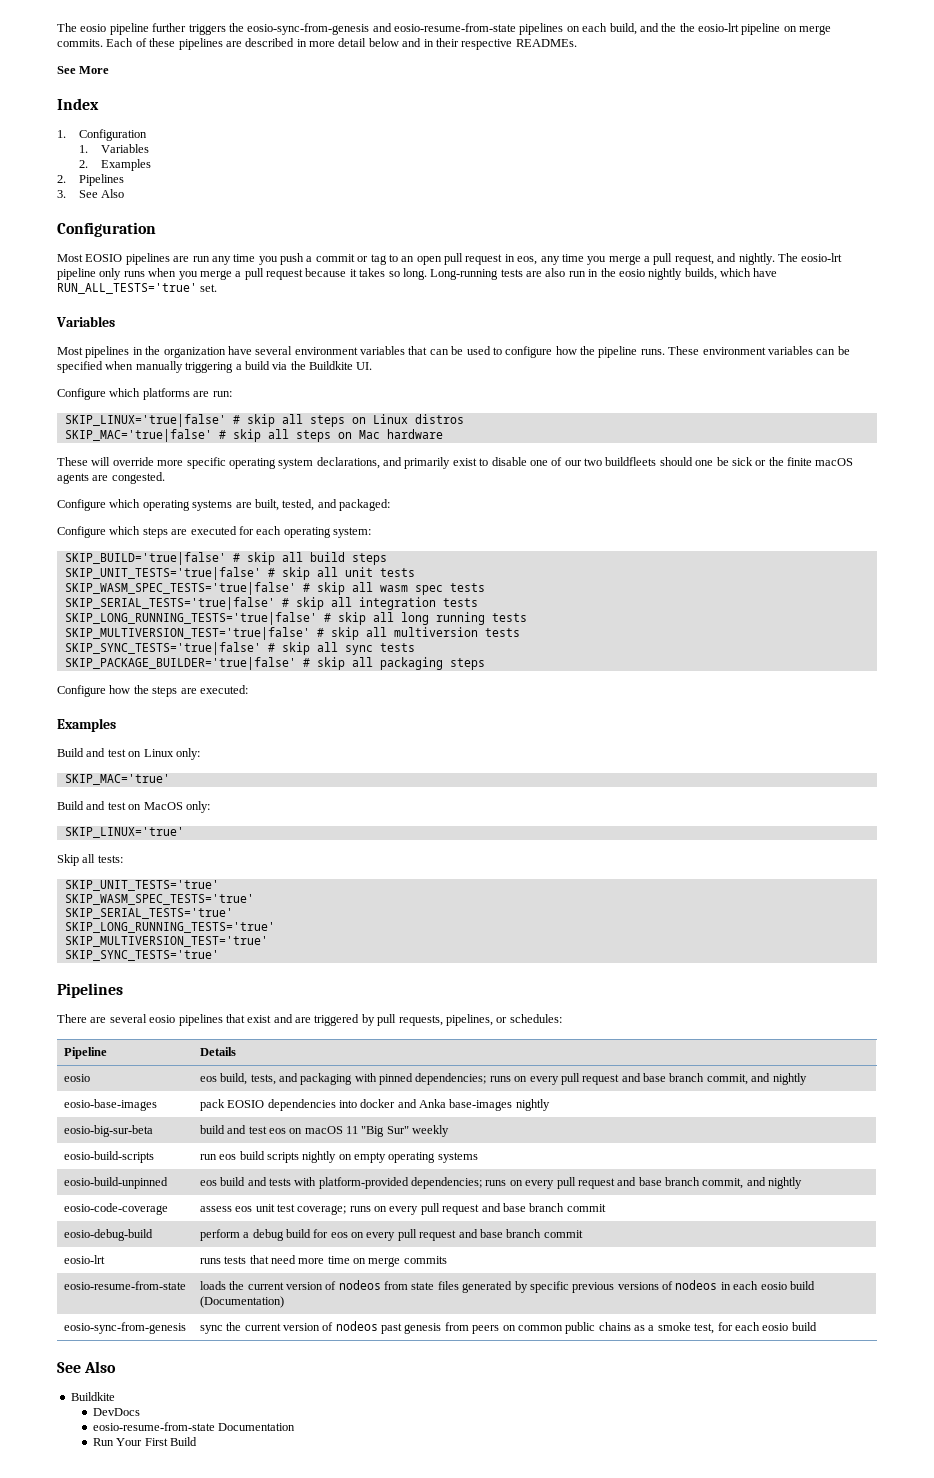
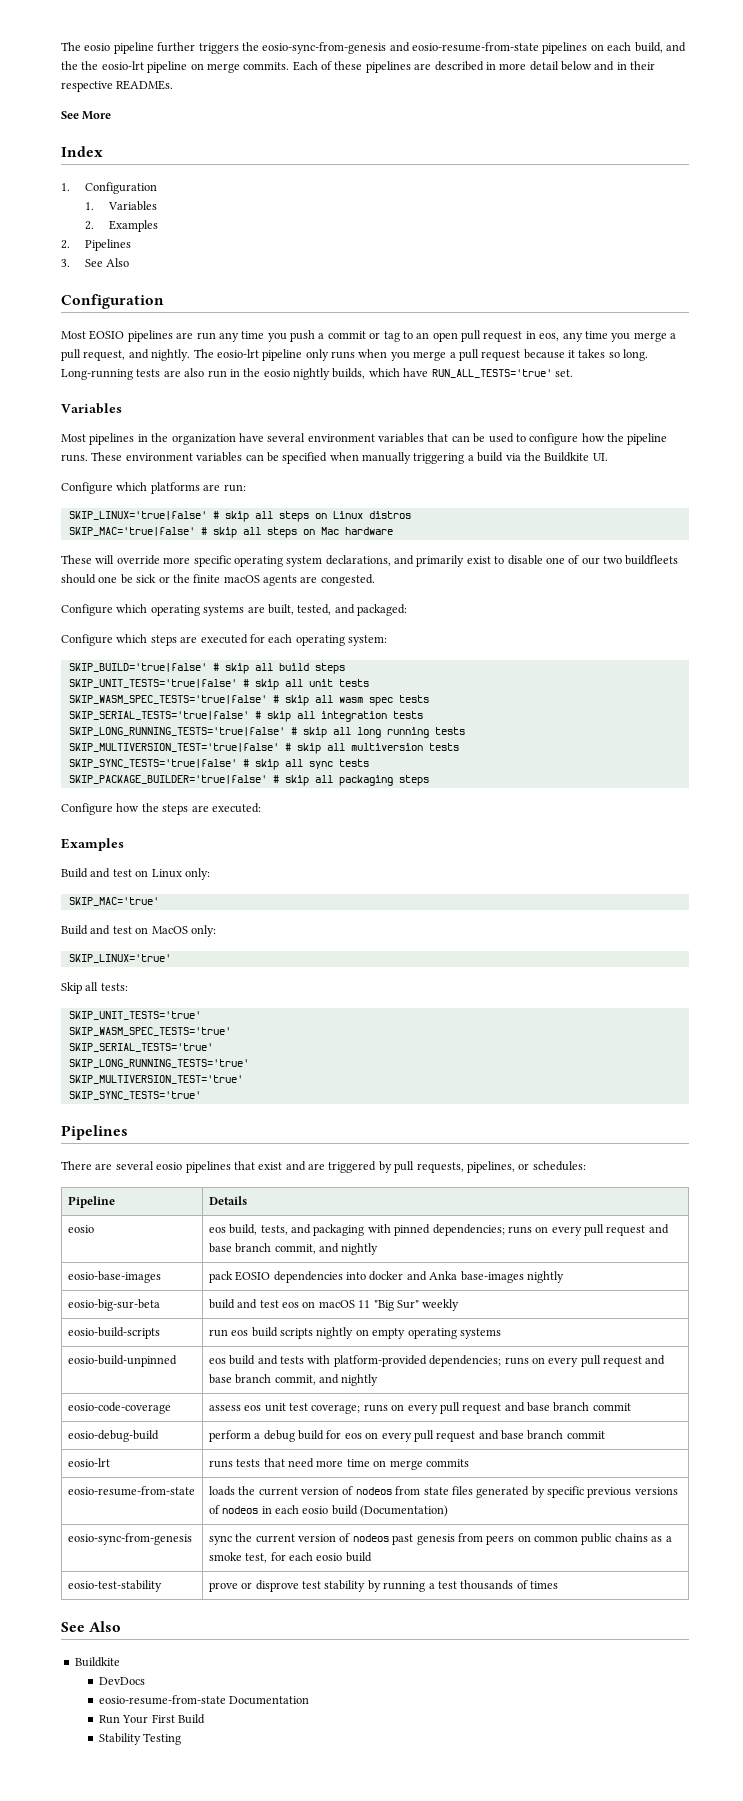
+ eosio-test-stability | prove or disprove test stability by running a test thousands of times
+ Stability Testing

